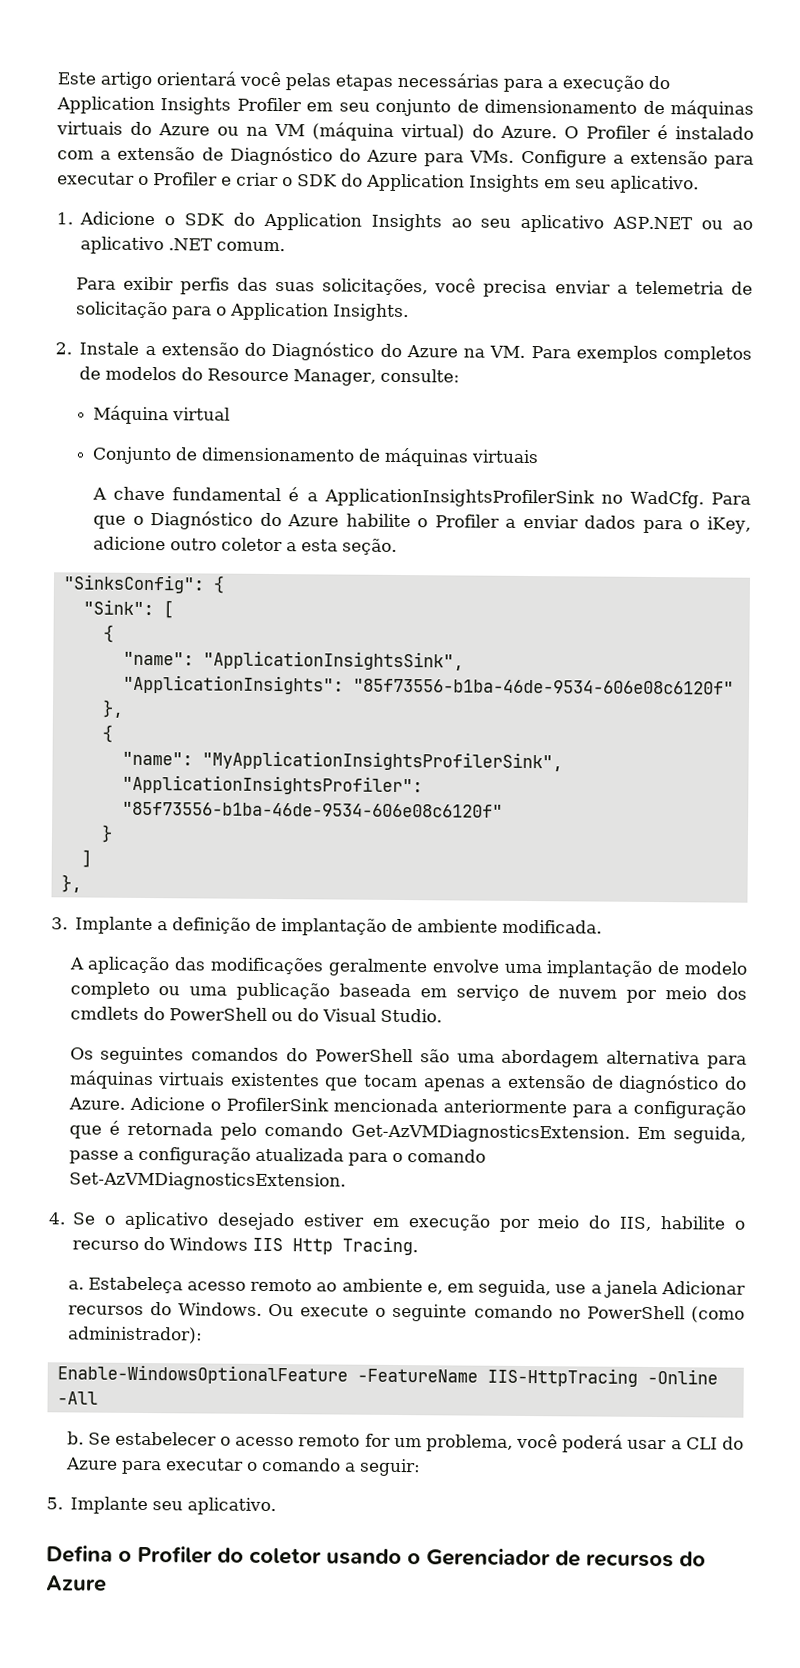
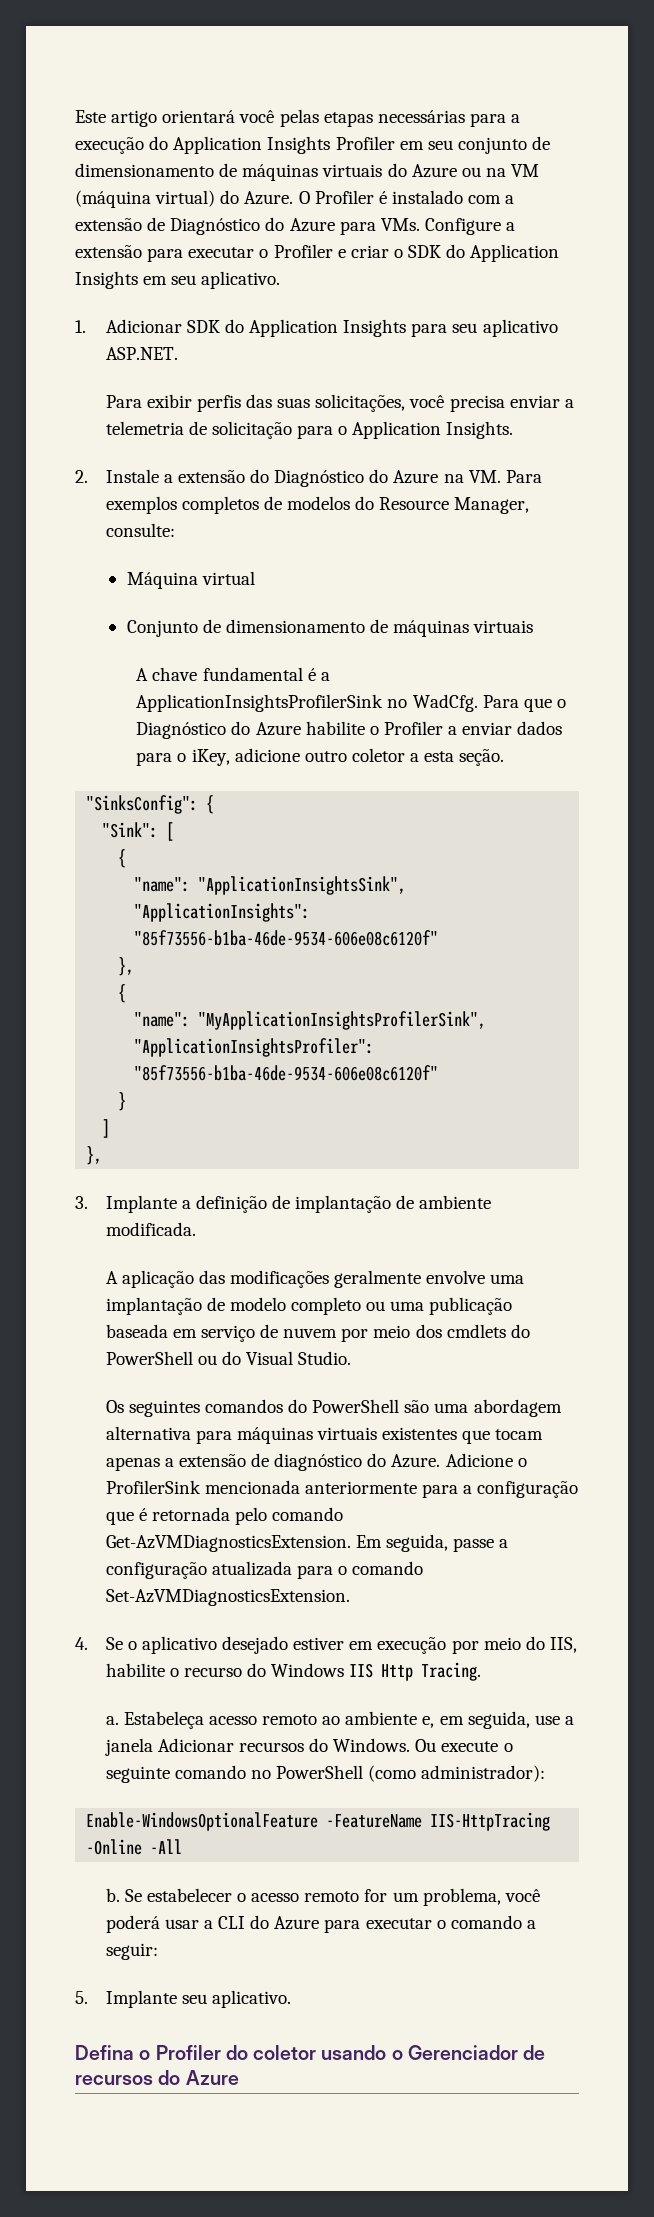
- 1. Adicione o SDK do Application Insights ao seu aplicativo ASP.NET ou ao aplicativo .NET comum.
+ 1. Adicionar SDK do Application Insights para seu aplicativo ASP.NET.

